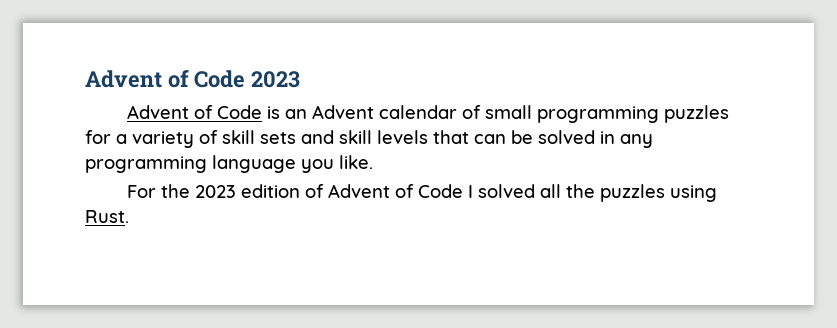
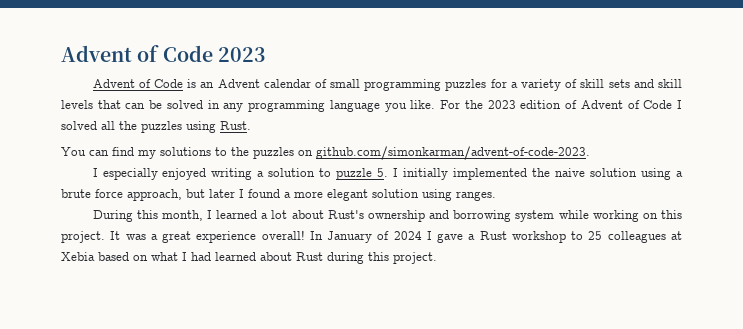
- Advent of Code is an Advent calendar of small programming puzzles for a variety of skill sets and skill levels that can be solved in any programming language you like.
- For the 2023 edition of Advent of Code I solved all the puzzles using Rust.
+ Advent of Code is an Advent calendar of small programming puzzles for a variety of skill sets and skill levels that can be solved in any programming language you like. For the 2023 edition of Advent of Code I solved all the puzzles using Rust.
+ You can find my solutions to the puzzles on github.com/simonkarman/advent-of-code-2023.
+ I especially enjoyed writing a solution to puzzle 5. I initially implemented the naive solution using a brute force approach, but later I found a more elegant solution using ranges.
+ During this month, I learned a lot about Rust's ownership and borrowing system while working on this project. It was a great experience overall! In January of 2024 I gave a Rust workshop to 25 colleagues at Xebia based on what I had learned about Rust during this project.

